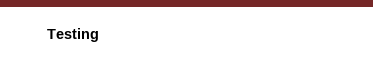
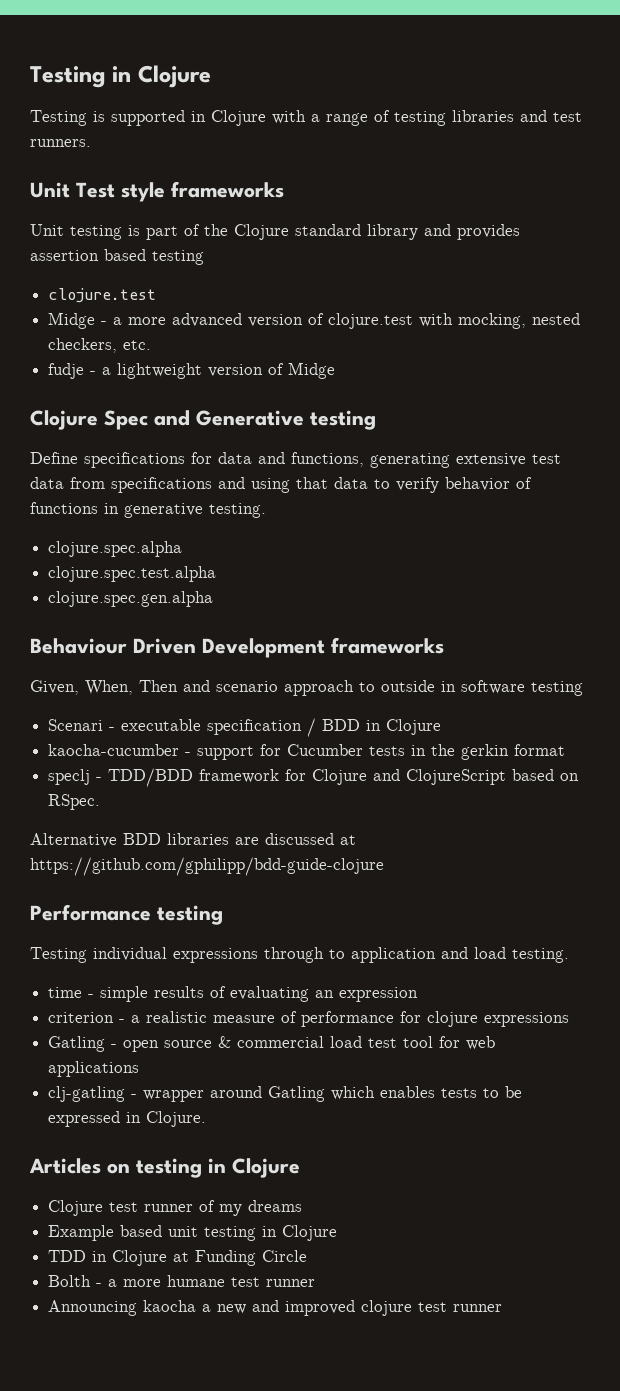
- Testing
+ Testing in Clojure
+ Testing is supported in Clojure with a range of testing libraries and test runners.
+ Unit Test style frameworks
+ Unit testing is part of the Clojure standard library and provides assertion based testing
+ clojure.test
+ Midge - a more advanced version of clojure.test with mocking, nested checkers, etc.
+ fudje - a lightweight version of Midge
+ Clojure Spec and Generative testing
+ Define specifications for data and functions, generating extensive test data from specifications and using that data to verify behavior of functions in generative testing.
+ clojure.spec.alpha
+ clojure.spec.test.alpha
+ clojure.spec.gen.alpha
+ Behaviour Driven Development frameworks
+ Given, When, Then and scenario approach to outside in software testing
+ Scenari - executable specification / BDD in Clojure
+ kaocha-cucumber - support for Cucumber tests in the gerkin format
+ speclj - TDD/BDD framework for Clojure and ClojureScript based on RSpec.
+ Alternative BDD libraries are discussed at https://github.com/gphilipp/bdd-guide-clojure
+ Performance testing
+ Testing individual expressions through to application and load testing.
+ time - simple results of evaluating an expression
+ criterion - a realistic measure of performance for clojure expressions
+ Gatling - open source & commercial load test tool for web applications
+ clj-gatling - wrapper around Gatling which enables tests to be expressed in Clojure.
+ Articles on testing in Clojure
+ Clojure test runner of my dreams
+ Example based unit testing in Clojure
+ TDD in Clojure at Funding Circle
+ Bolth - a more humane test runner
+ Announcing kaocha a new and improved clojure test runner

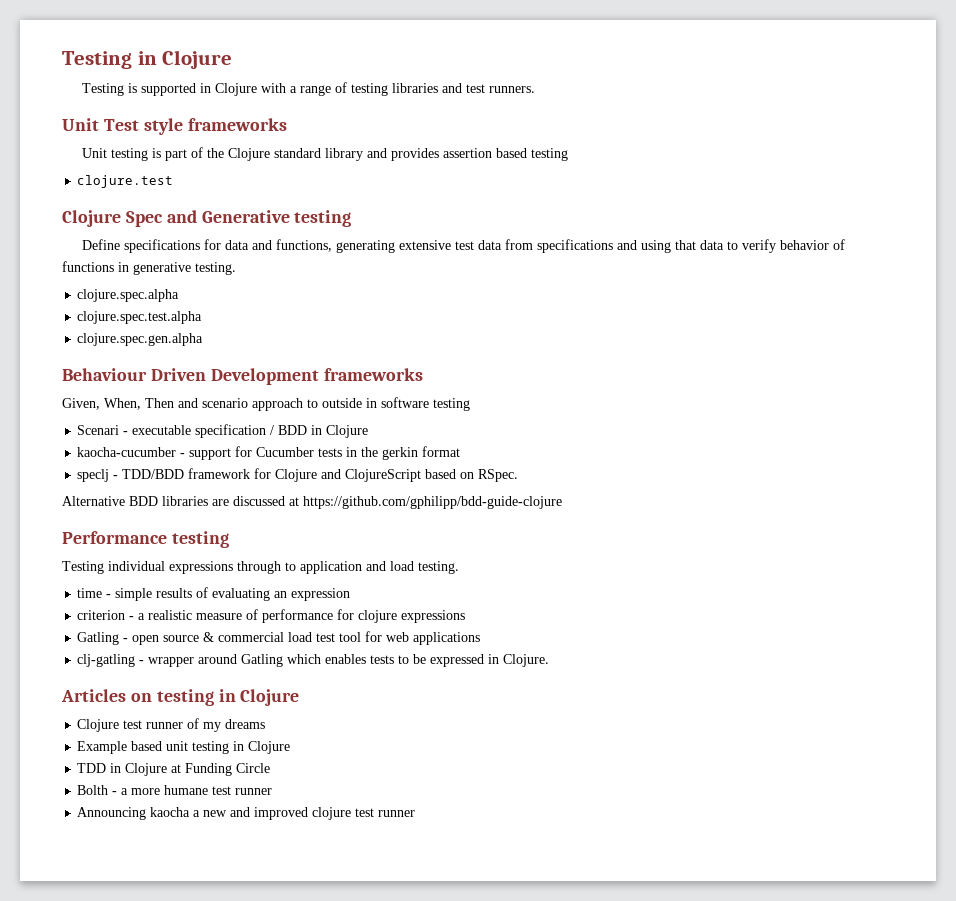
- Midge - a more advanced version of clojure.test with mocking, nested checkers, etc.
- fudje - a lightweight version of Midge

